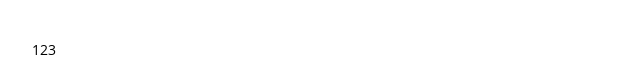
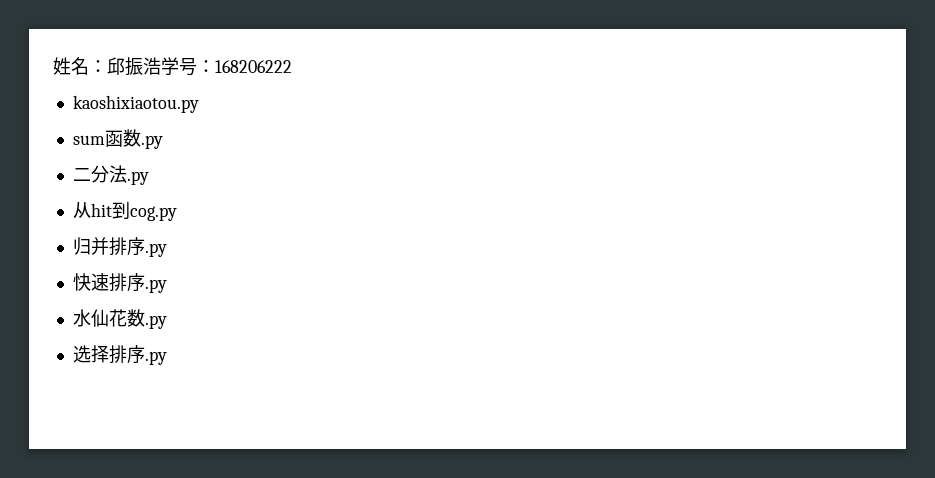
- 123
+ 姓名：邱振浩学号：168206222
+ kaoshixiaotou.py
+ sum函数.py
+ 二分法.py
+ 从hit到cog.py
+ 归并排序.py
+ 快速排序.py
+ 水仙花数.py
+ 选择排序.py

